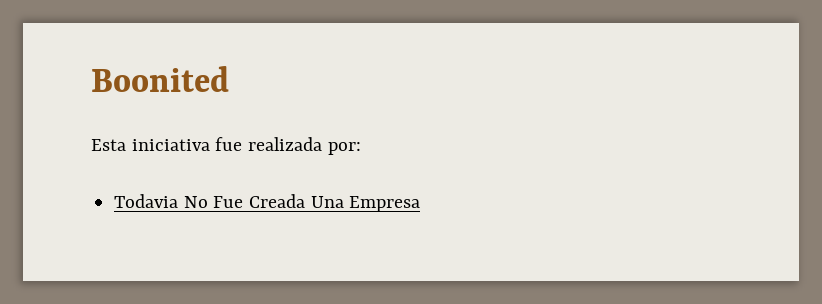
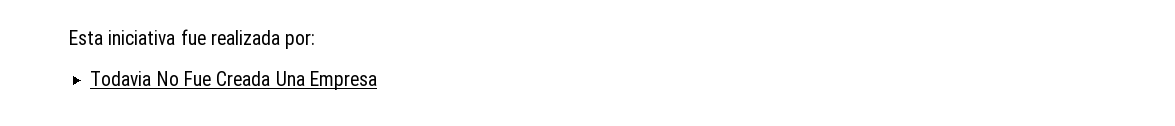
- Boonited

